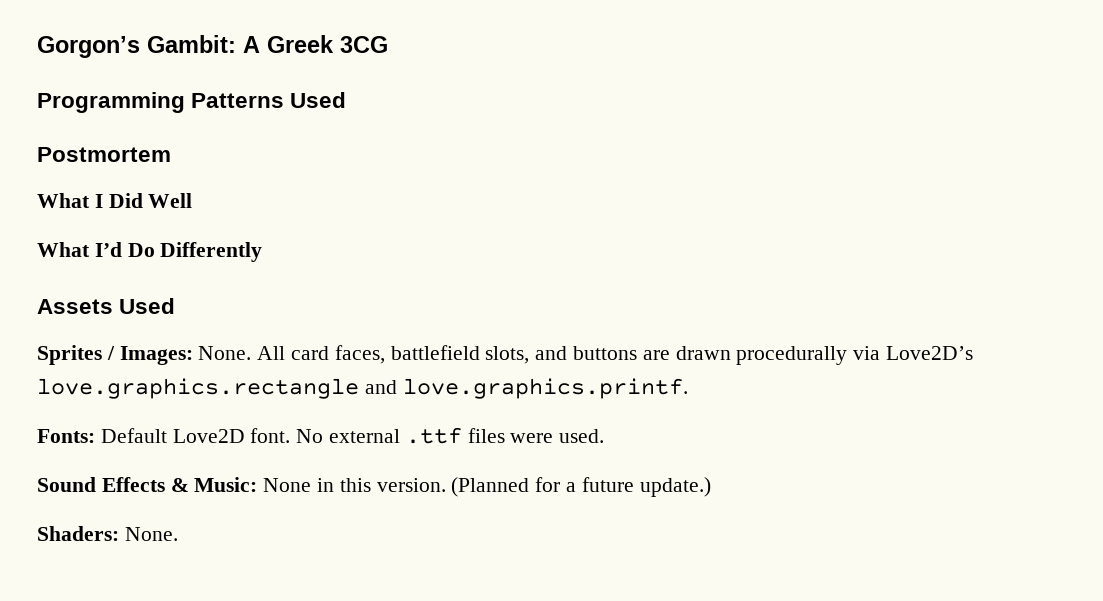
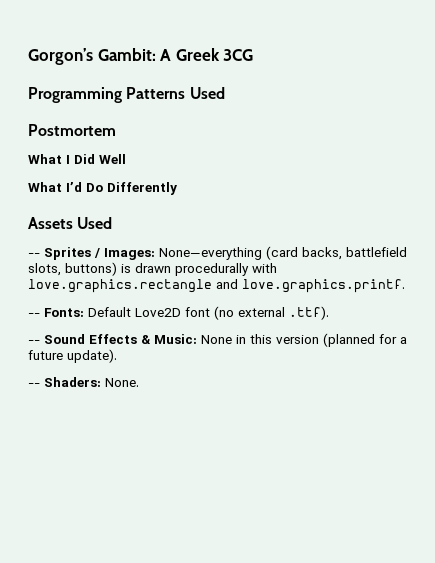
- Sprites / Images: None. All card faces, battlefield slots, and buttons are drawn procedurally via Love2D’s love.graphics.rectangle and love.graphics.printf.
+ -- Sprites / Images: None—everything (card backs, battlefield slots, buttons) is drawn procedurally with love.graphics.rectangle and love.graphics.printf.
- Fonts: Default Love2D font. No external .ttf files were used.
- Sound Effects & Music: None in this version. (Planned for a future update.)
- Shaders: None.
+ -- Fonts: Default Love2D font (no external .ttf).
+ -- Sound Effects & Music: None in this version (planned for a future update).
+ -- Shaders: None.

